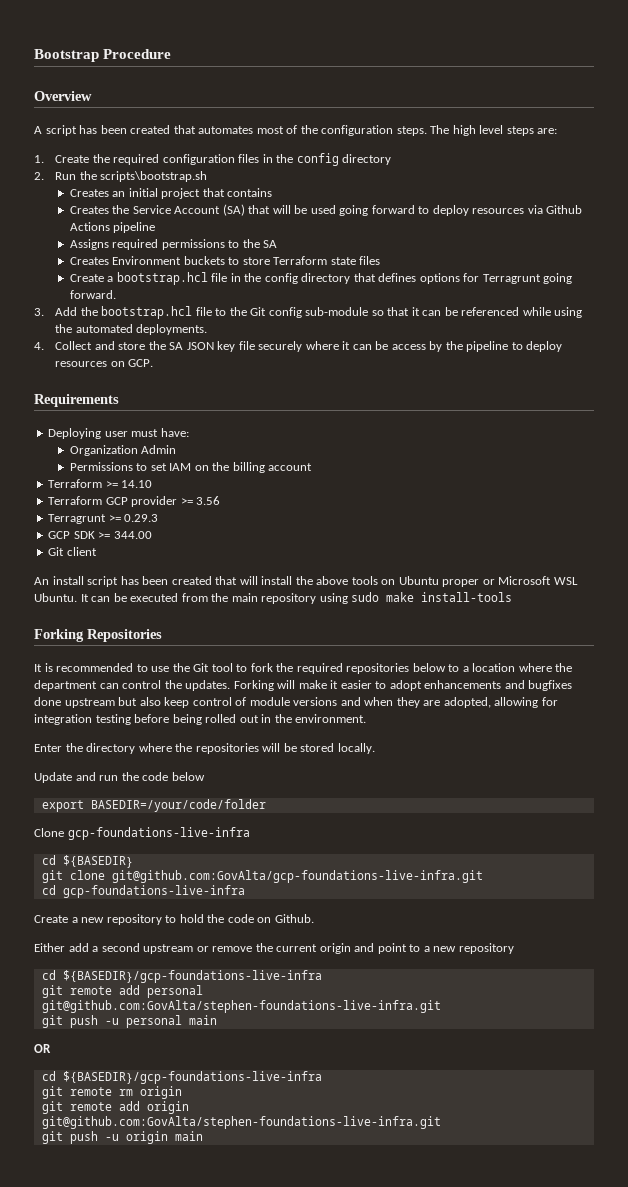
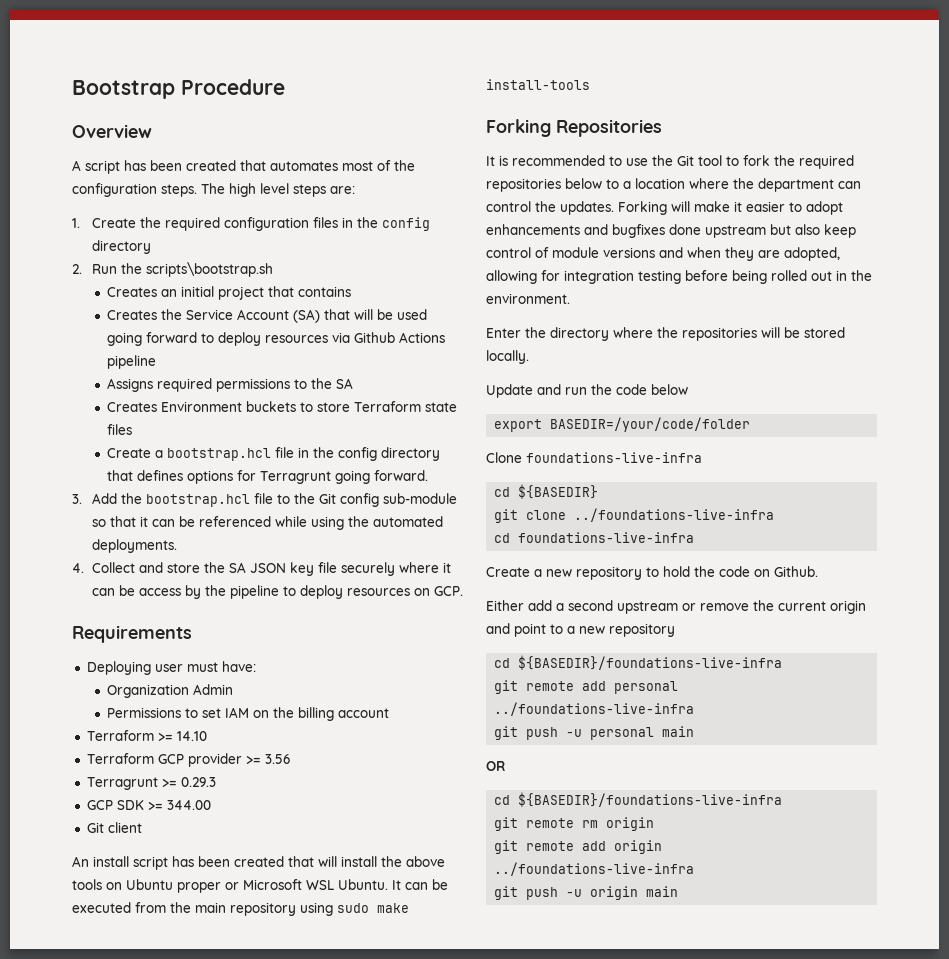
- Clone gcp-foundations-live-infra
+ Clone foundations-live-infra
- git clone git@github.com:GovAlta/gcp-foundations-live-infra.git
- cd gcp-foundations-live-infra
+ git clone ../foundations-live-infra
+ cd foundations-live-infra
  Either add a second upstream or remove the current origin and point to a new repository
- cd ${BASEDIR}/gcp-foundations-live-infra
+ cd ${BASEDIR}/foundations-live-infra
- git remote add personal git@github.com:GovAlta/stephen-foundations-live-infra.git
+ git remote add personal ../foundations-live-infra
  OR
- cd ${BASEDIR}/gcp-foundations-live-infra
+ cd ${BASEDIR}/foundations-live-infra
- git remote add origin git@github.com:GovAlta/stephen-foundations-live-infra.git
+ git remote add origin ../foundations-live-infra

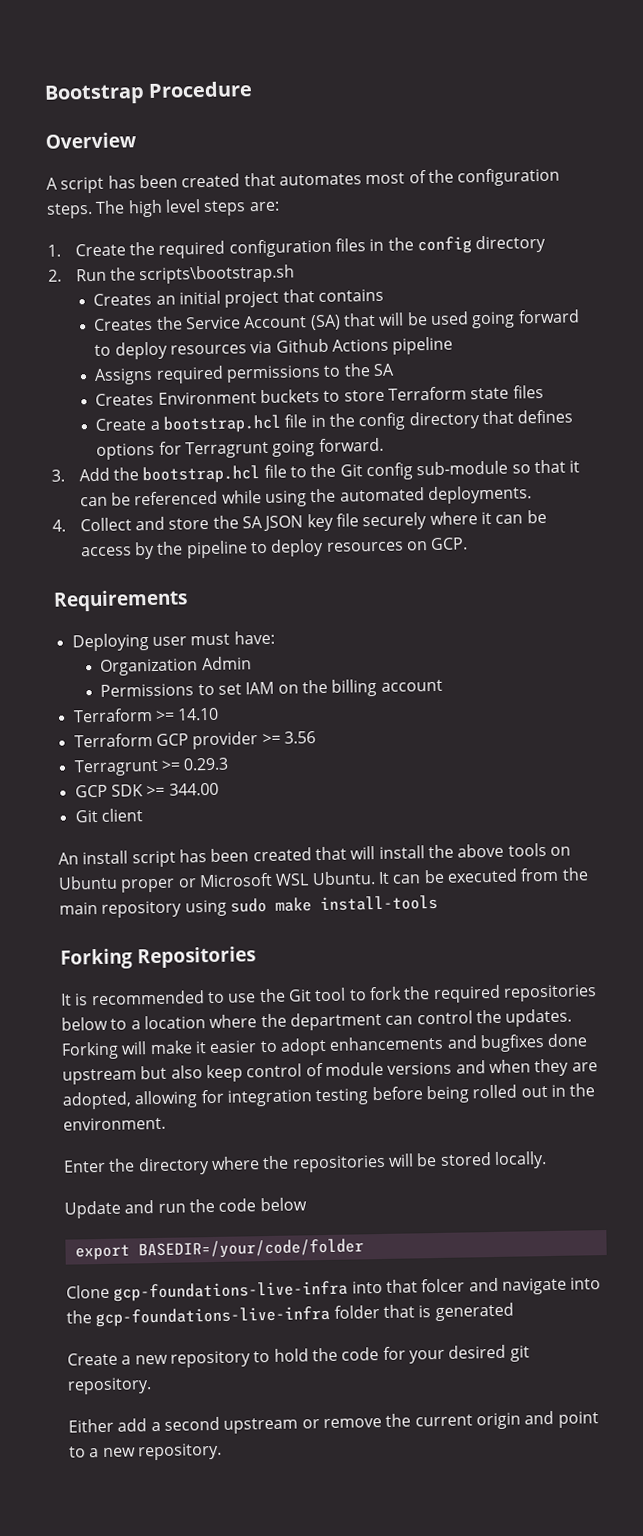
- Clone foundations-live-infra
- cd ${BASEDIR}
- git clone ../foundations-live-infra
- cd foundations-live-infra
+ Clone gcp-foundations-live-infra into that folcer and navigate into the gcp-foundations-live-infra folder that is generated
- Create a new repository to hold the code on Github.
+ Create a new repository to hold the code for your desired git repository.
- Either add a second upstream or remove the current origin and point to a new repository
- cd ${BASEDIR}/foundations-live-infra
- git remote add personal ../foundations-live-infra
- git push -u personal main
- OR
- cd ${BASEDIR}/foundations-live-infra
- git remote rm origin
- git remote add origin ../foundations-live-infra
- git push -u origin main
+ Either add a second upstream or remove the current origin and point to a new repository.

